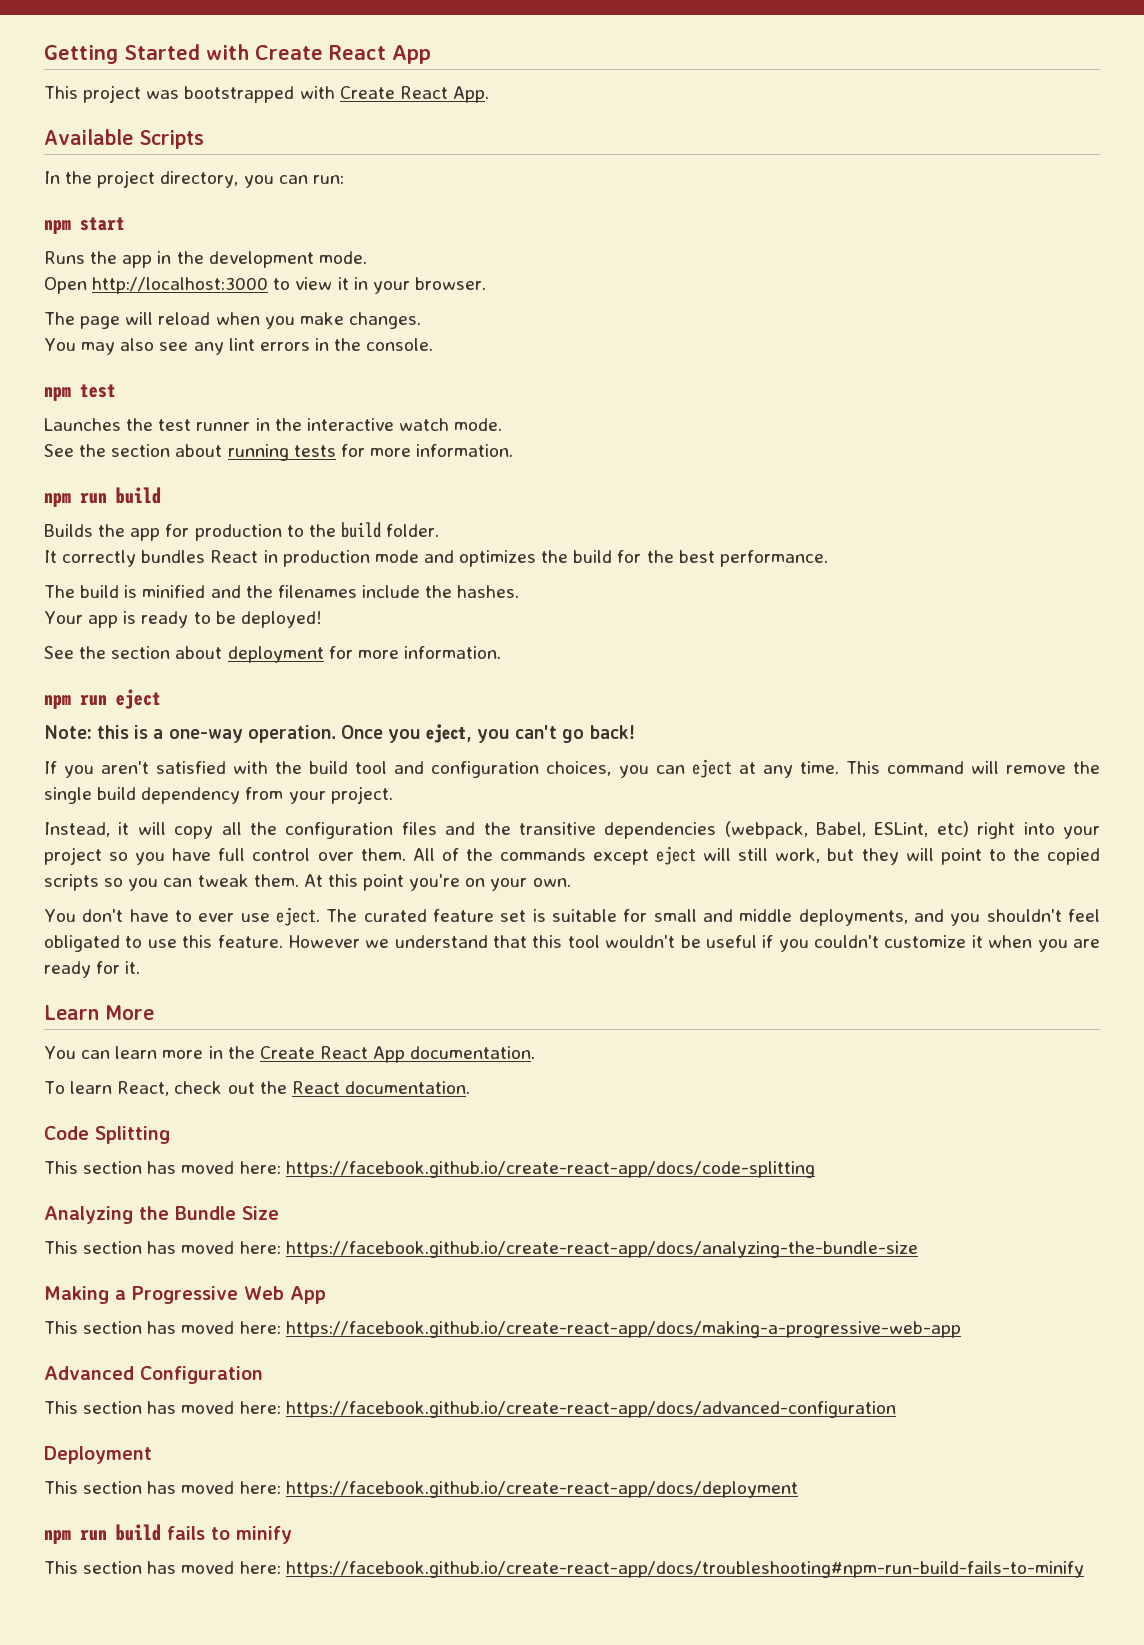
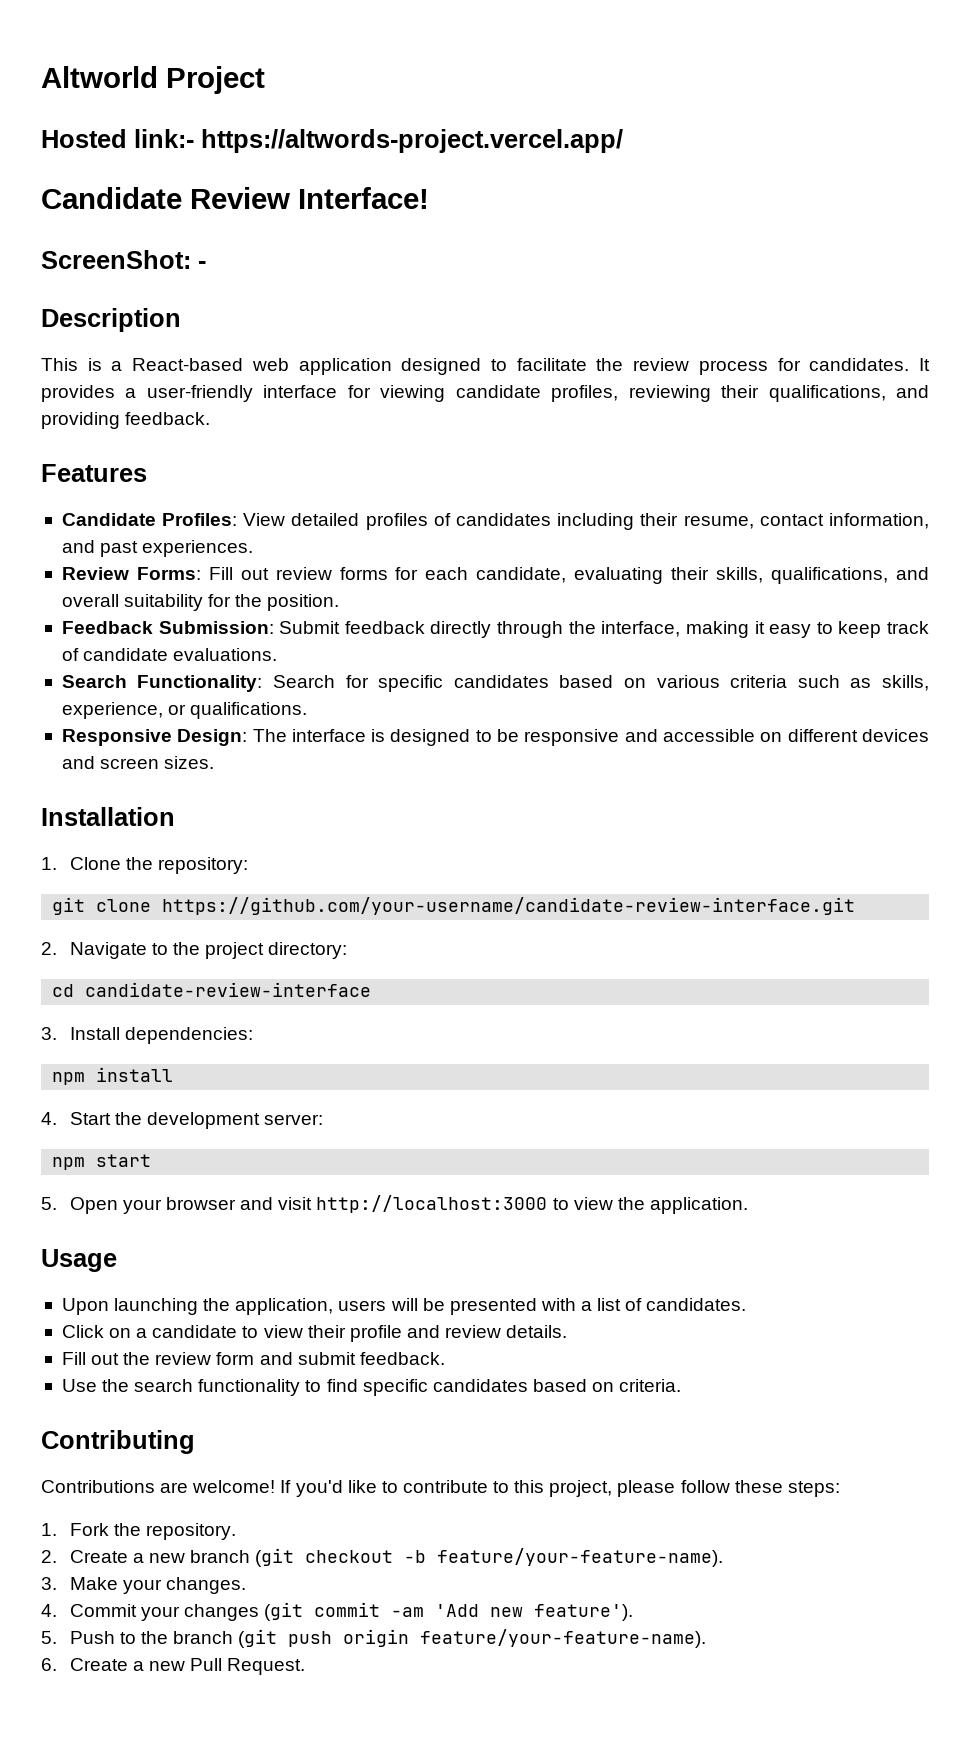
- Getting Started with Create React App
- This project was bootstrapped with Create React App.
- Available Scripts
- In the project directory, you can run:
+ Altworld Project
+ Hosted link:- https://altwords-project.vercel.app/
+ Candidate Review Interface!
+ ScreenShot: -
+ Description
+ This is a React-based web application designed to facilitate the review process for candidates. It provides a user-friendly interface for viewing candidate profiles, reviewing their qualifications, and providing feedback.
+ Features
+ Candidate Profiles: View detailed profiles of candidates including their resume, contact information, and past experiences.
+ Review Forms: Fill out review forms for each candidate, evaluating their skills, qualifications, and overall suitability for the position.
+ Feedback Submission: Submit feedback directly through the interface, making it easy to keep track of candidate evaluations.
+ Search Functionality: Search for specific candidates based on various criteria such as skills, experience, or qualifications.
+ Responsive Design: The interface is designed to be responsive and accessible on different devices and screen sizes.
+ Installation
+ 1. Clone the repository:
+ git clone https://github.com/your-username/candidate-review-interface.git
+ 2. Navigate to the project directory:
+ cd candidate-review-interface
+ 3. Install dependencies:
+ npm install
+ 4. Start the development server:
  npm start
- Runs the app in the development mode.
- Open http://localhost:3000 to view it in your browser.
- The page will reload when you make changes.
- You may also see any lint errors in the console.
- npm test
- Launches the test runner in the interactive watch mode.
- See the section about running tests for more information.
- npm run build
- Builds the app for production to the build folder.
- It correctly bundles React in production mode and optimizes the build for the best performance.
- The build is minified and the filenames include the hashes.
- Your app is ready to be deployed!
- See the section about deployment for more information.
- npm run eject
- Note: this is a one-way operation. Once you eject, you can't go back!
- If you aren't satisfied with the build tool and configuration choices, you can eject at any time. This command will remove the single build dependency from your project.
- Instead, it will copy all the configuration files and the transitive dependencies (webpack, Babel, ESLint, etc) right into your project so you have full control over them. All of the commands except eject will still work, but they will point to the copied scripts so you can tweak them. At this point you're on your own.
- You don't have to ever use eject. The curated feature set is suitable for small and middle deployments, and you shouldn't feel obligated to use this feature. However we understand that this tool wouldn't be useful if you couldn't customize it when you are ready for it.
- Learn More
- You can learn more in the Create React App documentation.
- To learn React, check out the React documentation.
- Code Splitting
- This section has moved here: https://facebook.github.io/create-react-app/docs/code-splitting
- Analyzing the Bundle Size
- This section has moved here: https://facebook.github.io/create-react-app/docs/analyzing-the-bundle-size
- Making a Progressive Web App
- This section has moved here: https://facebook.github.io/create-react-app/docs/making-a-progressive-web-app
- Advanced Configuration
- This section has moved here: https://facebook.github.io/create-react-app/docs/advanced-configuration
- Deployment
- This section has moved here: https://facebook.github.io/create-react-app/docs/deployment
- npm run build fails to minify
- This section has moved here: https://facebook.github.io/create-react-app/docs/troubleshooting#npm-run-build-fails-to-minify
+ 5. Open your browser and visit http://localhost:3000 to view the application.
+ Usage
+ Upon launching the application, users will be presented with a list of candidates.
+ Click on a candidate to view their profile and review details.
+ Fill out the review form and submit feedback.
+ Use the search functionality to find specific candidates based on criteria.
+ Contributing
+ Contributions are welcome! If you'd like to contribute to this project, please follow these steps:
+ 1. Fork the repository.
+ 2. Create a new branch (git checkout -b feature/your-feature-name).
+ 3. Make your changes.
+ 4. Commit your changes (git commit -am 'Add new feature').
+ 5. Push to the branch (git push origin feature/your-feature-name).
+ 6. Create a new Pull Request.

